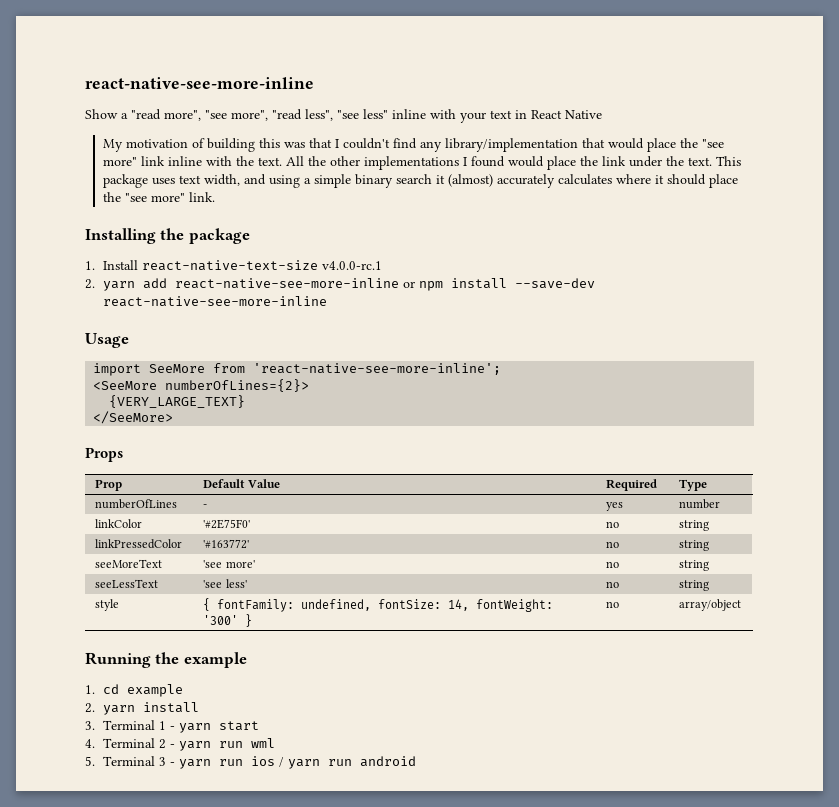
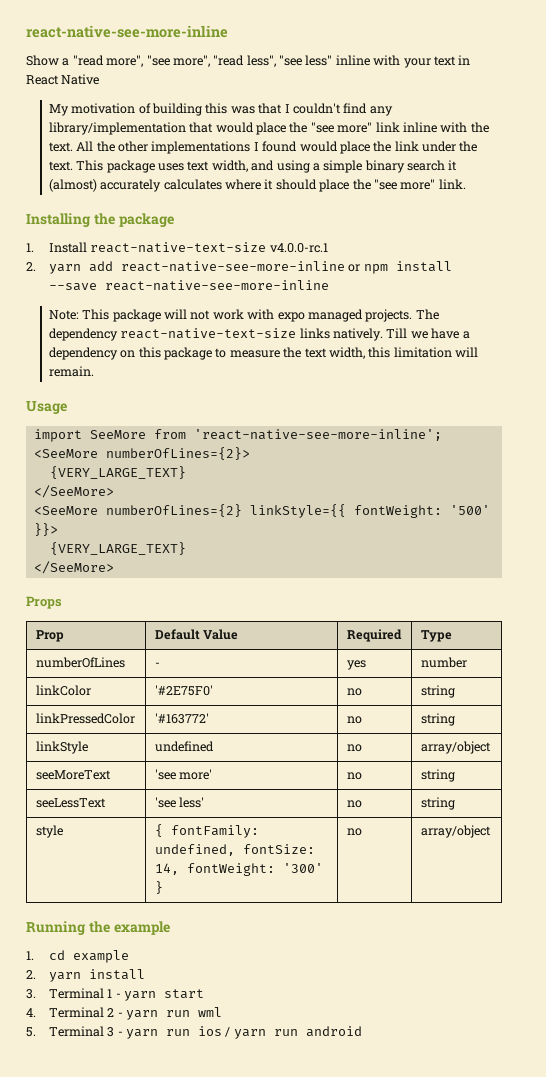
- 2. yarn add react-native-see-more-inline or npm install --save-dev react-native-see-more-inline
+ 2. yarn add react-native-see-more-inline or npm install --save react-native-see-more-inline
+ Note: This package will not work with expo managed projects. The dependency react-native-text-size links natively. Till we have a dependency on this package to measure the text width, this limitation will remain.
+ <SeeMore numberOfLines={2} linkStyle={{ fontWeight: '500' }}>
+ {VERY_LARGE_TEXT}
+ </SeeMore>
+ linkStyle | undefined | no | array/object

